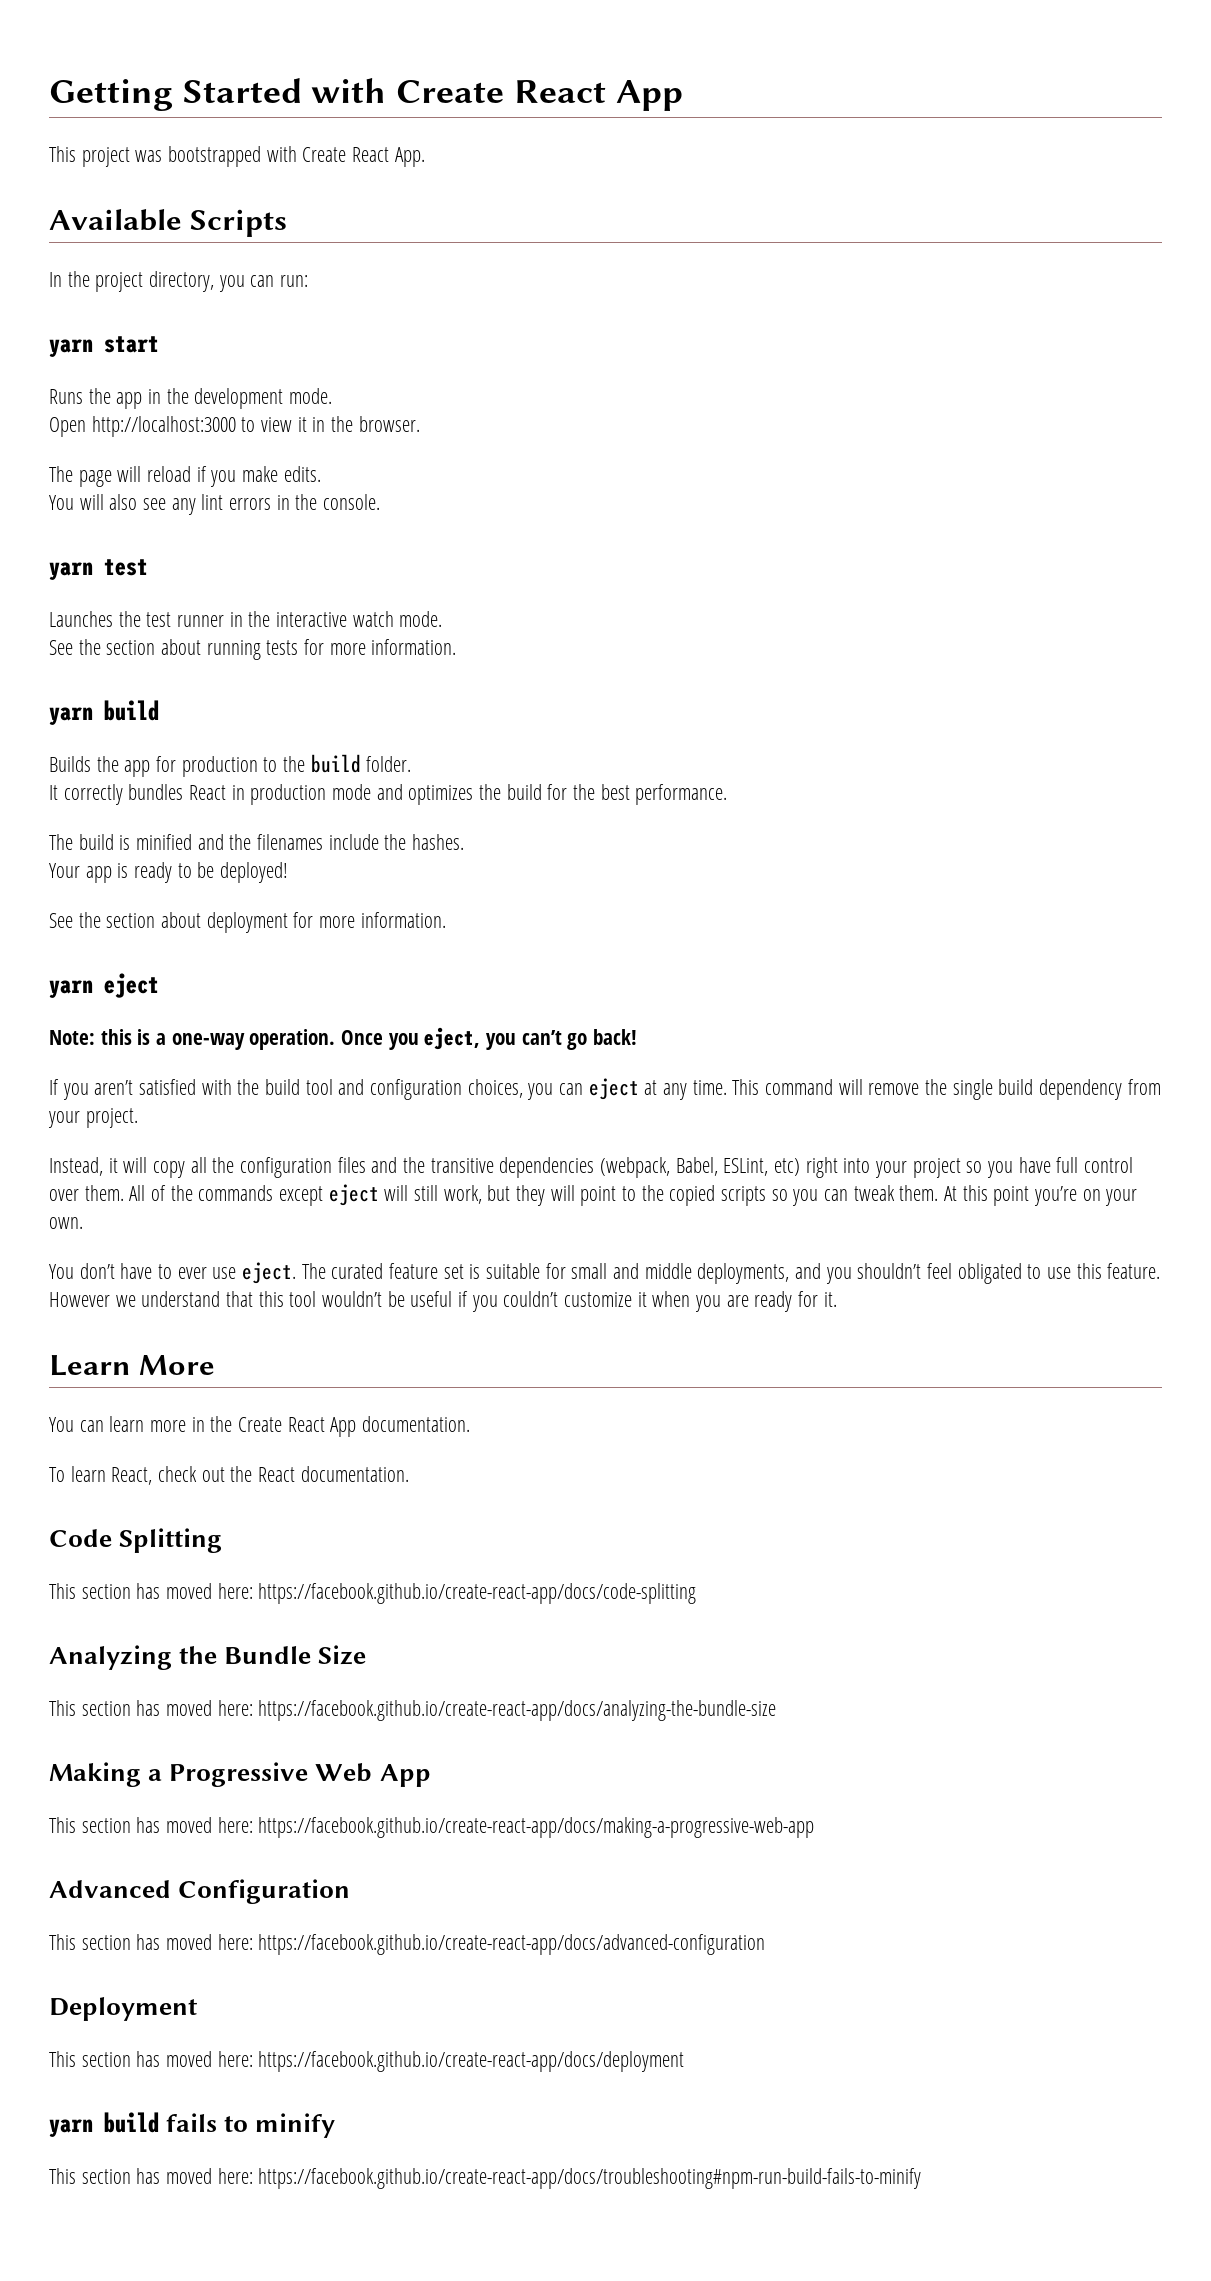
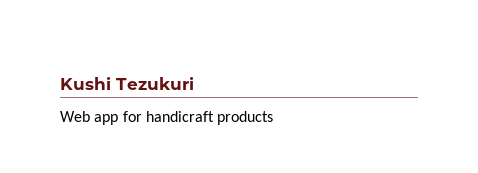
- Getting Started with Create React App
- This project was bootstrapped with Create React App.
- Available Scripts
- In the project directory, you can run:
- yarn start
- Runs the app in the development mode.
- Open http://localhost:3000 to view it in the browser.
- The page will reload if you make edits.
- You will also see any lint errors in the console.
- yarn test
- Launches the test runner in the interactive watch mode.
- See the section about running tests for more information.
- yarn build
- Builds the app for production to the build folder.
- It correctly bundles React in production mode and optimizes the build for the best performance.
- The build is minified and the filenames include the hashes.
- Your app is ready to be deployed!
- See the section about deployment for more information.
- yarn eject
- Note: this is a one-way operation. Once you eject, you can’t go back!
- If you aren’t satisfied with the build tool and configuration choices, you can eject at any time. This command will remove the single build dependency from your project.
- Instead, it will copy all the configuration files and the transitive dependencies (webpack, Babel, ESLint, etc) right into your project so you have full control over them. All of the commands except eject will still work, but they will point to the copied scripts so you can tweak them. At this point you’re on your own.
- You don’t have to ever use eject. The curated feature set is suitable for small and middle deployments, and you shouldn’t feel obligated to use this feature. However we understand that this tool wouldn’t be useful if you couldn’t customize it when you are ready for it.
- Learn More
- You can learn more in the Create React App documentation.
- To learn React, check out the React documentation.
- Code Splitting
- This section has moved here: https://facebook.github.io/create-react-app/docs/code-splitting
- Analyzing the Bundle Size
- This section has moved here: https://facebook.github.io/create-react-app/docs/analyzing-the-bundle-size
- Making a Progressive Web App
- This section has moved here: https://facebook.github.io/create-react-app/docs/making-a-progressive-web-app
- Advanced Configuration
- This section has moved here: https://facebook.github.io/create-react-app/docs/advanced-configuration
- Deployment
- This section has moved here: https://facebook.github.io/create-react-app/docs/deployment
- yarn build fails to minify
- This section has moved here: https://facebook.github.io/create-react-app/docs/troubleshooting#npm-run-build-fails-to-minify
+ Kushi Tezukuri
+ Web app for handicraft products

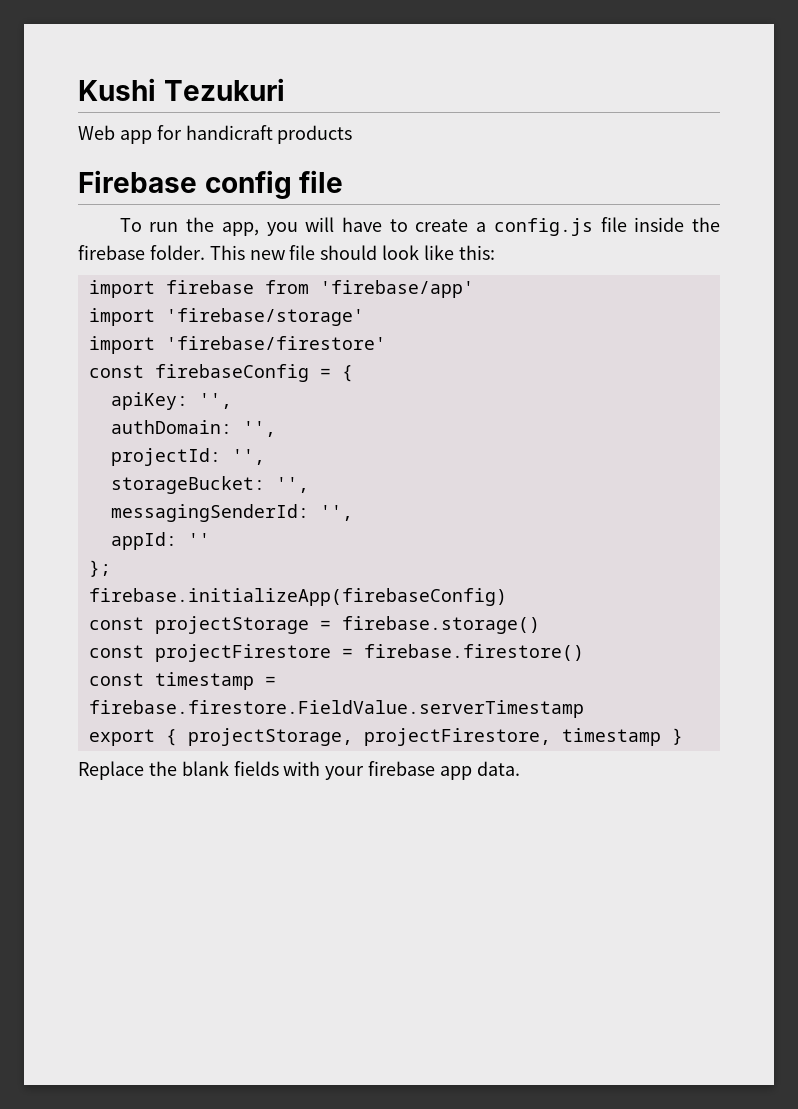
+ Firebase config file
+ To run the app, you will have to create a config.js file inside the firebase folder. This new file should look like this:
+ import firebase from 'firebase/app'
+ import 'firebase/storage'
+ import 'firebase/firestore'
+ const firebaseConfig = {
+ apiKey: '',
+ authDomain: '',
+ projectId: '',
+ storageBucket: '',
+ messagingSenderId: '',
+ appId: ''
+ };
+ firebase.initializeApp(firebaseConfig)
+ const projectStorage = firebase.storage()
+ const projectFirestore = firebase.firestore()
+ const timestamp = firebase.firestore.FieldValue.serverTimestamp
+ export { projectStorage, projectFirestore, timestamp }
+ Replace the blank fields with your firebase app data.

